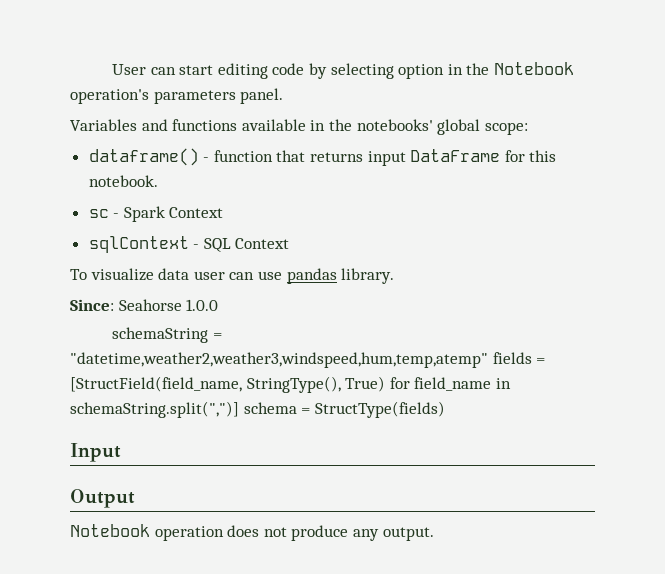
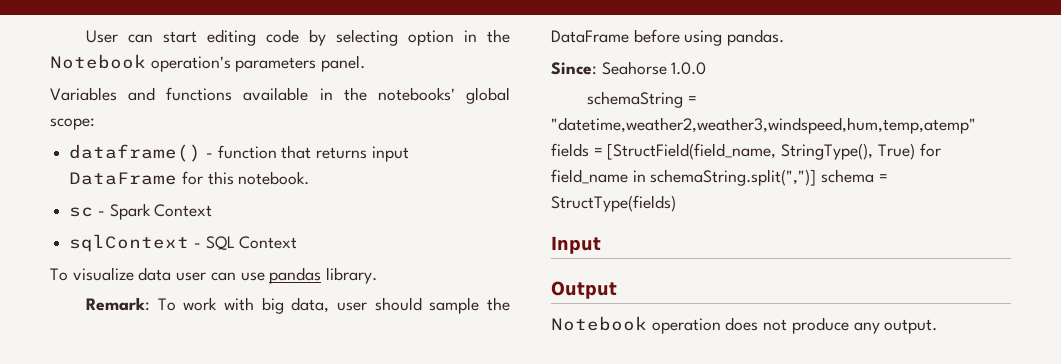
+ Remark: To work with big data, user should sample the DataFrame before using pandas.

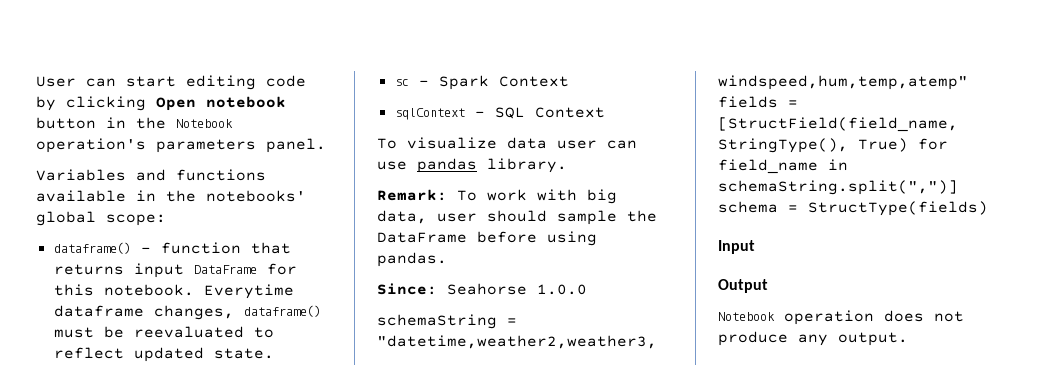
- User can start editing code by selecting option in the Notebook operation's parameters panel.
+ User can start editing code by clicking Open notebook button in the Notebook operation's parameters panel.
+ Everytime dataframe changes, dataframe() must be reevaluated to reflect updated state.

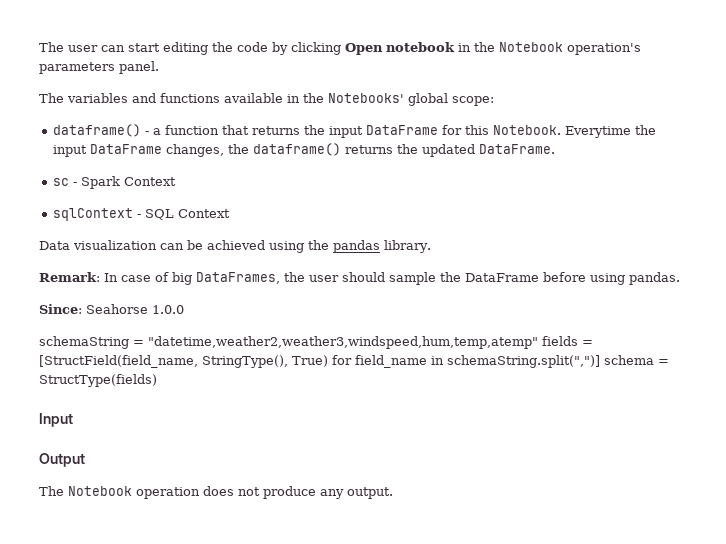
- User can start editing code by clicking Open notebook button in the Notebook operation's parameters panel.
+ The user can start editing the code by clicking Open notebook in the Notebook operation's parameters panel.
- Variables and functions available in the notebooks' global scope:
+ The variables and functions available in the Notebooks' global scope:
- dataframe() - function that returns input DataFrame for this notebook. Everytime dataframe changes, dataframe() must be reevaluated to reflect updated state.
+ dataframe() - a function that returns the input DataFrame for this Notebook. Everytime the input DataFrame changes, the dataframe() returns the updated DataFrame.
- To visualize data user can use pandas library.
- Remark: To work with big data, user should sample the DataFrame before using pandas.
+ Data visualization can be achieved using the pandas library.
+ Remark: In case of big DataFrames, the user should sample the DataFrame before using pandas.
- Notebook operation does not produce any output.
+ The Notebook operation does not produce any output.

